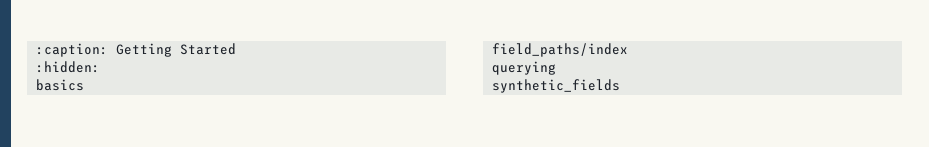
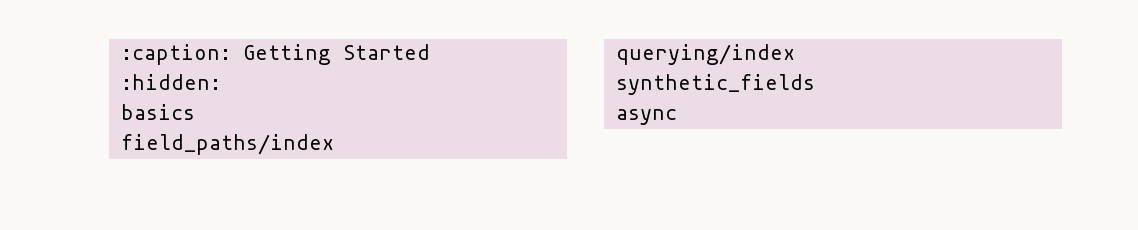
- querying
+ querying/index
+ async

